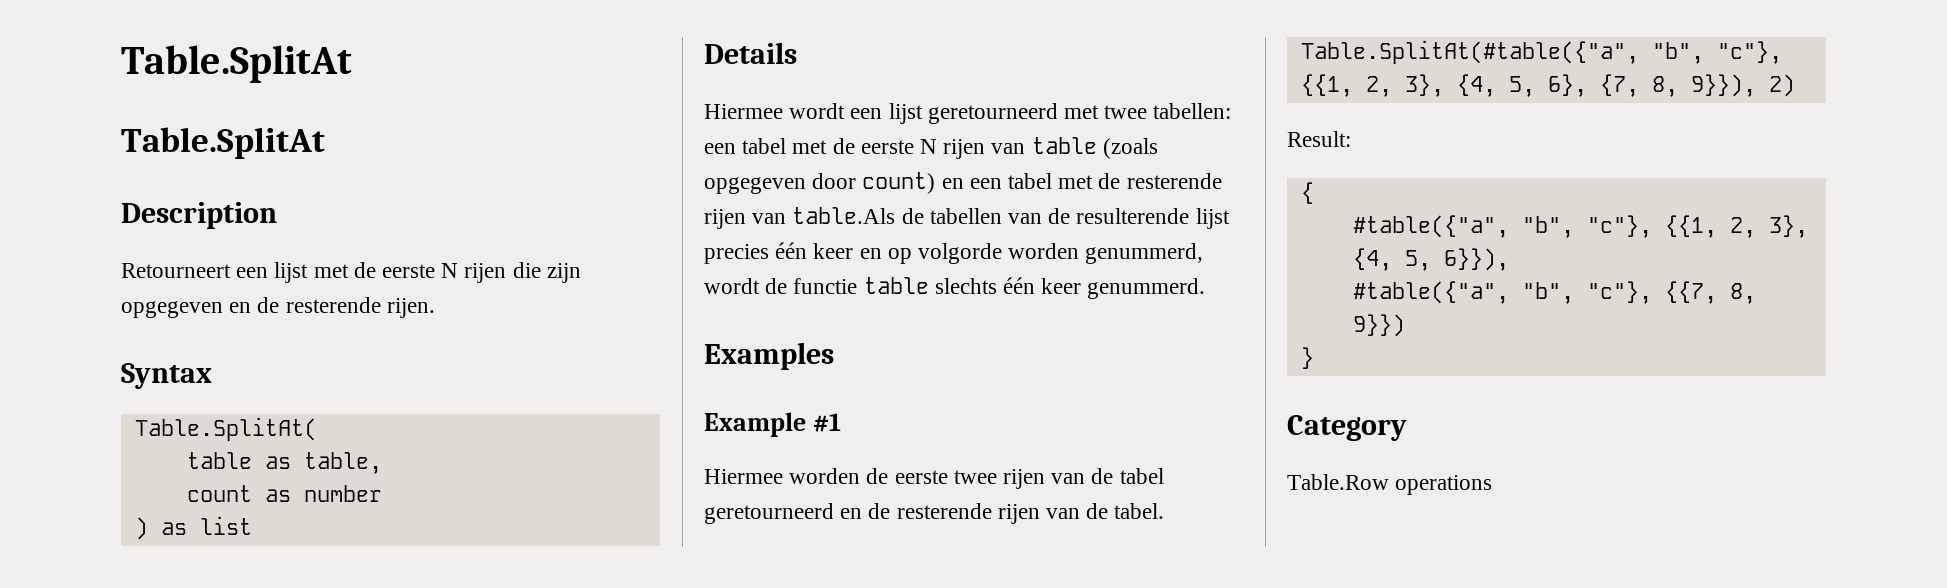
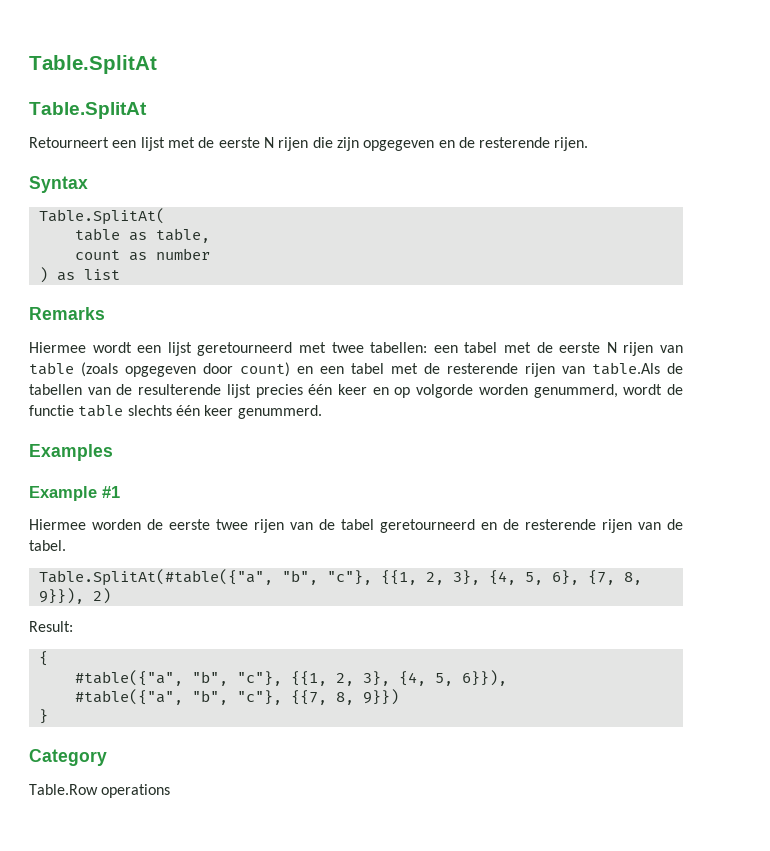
- Description
- Details
+ Remarks

